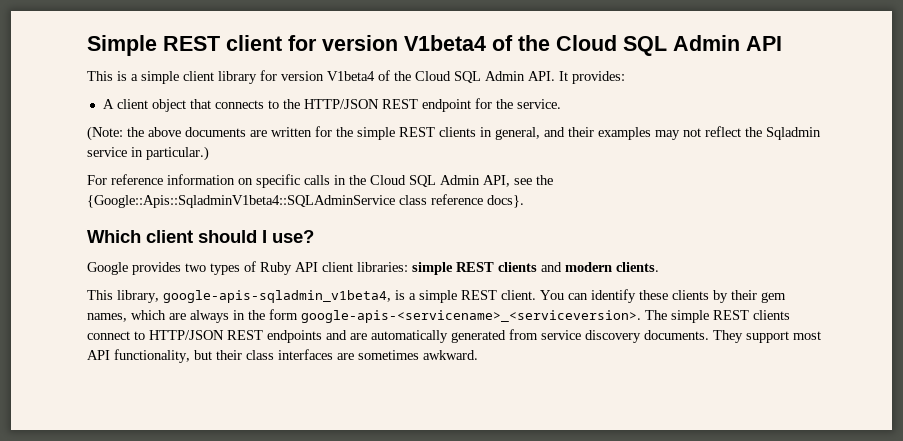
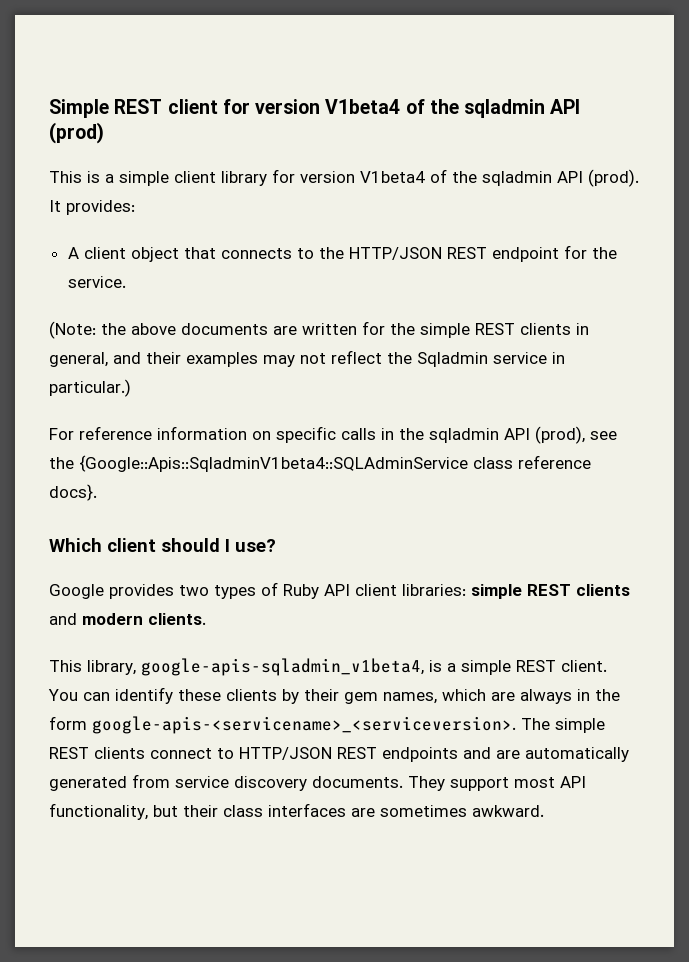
- Simple REST client for version V1beta4 of the Cloud SQL Admin API
+ Simple REST client for version V1beta4 of the sqladmin API (prod)
- This is a simple client library for version V1beta4 of the Cloud SQL Admin API. It provides:
+ This is a simple client library for version V1beta4 of the sqladmin API (prod). It provides:
- For reference information on specific calls in the Cloud SQL Admin API, see the {Google::Apis::SqladminV1beta4::SQLAdminService class reference docs}.
+ For reference information on specific calls in the sqladmin API (prod), see the {Google::Apis::SqladminV1beta4::SQLAdminService class reference docs}.

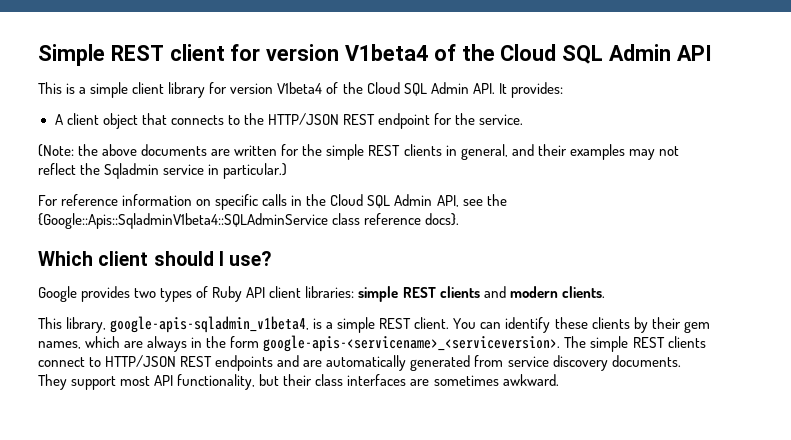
- Simple REST client for version V1beta4 of the sqladmin API (prod)
+ Simple REST client for version V1beta4 of the Cloud SQL Admin API
- This is a simple client library for version V1beta4 of the sqladmin API (prod). It provides:
+ This is a simple client library for version V1beta4 of the Cloud SQL Admin API. It provides:
- For reference information on specific calls in the sqladmin API (prod), see the {Google::Apis::SqladminV1beta4::SQLAdminService class reference docs}.
+ For reference information on specific calls in the Cloud SQL Admin API, see the {Google::Apis::SqladminV1beta4::SQLAdminService class reference docs}.

